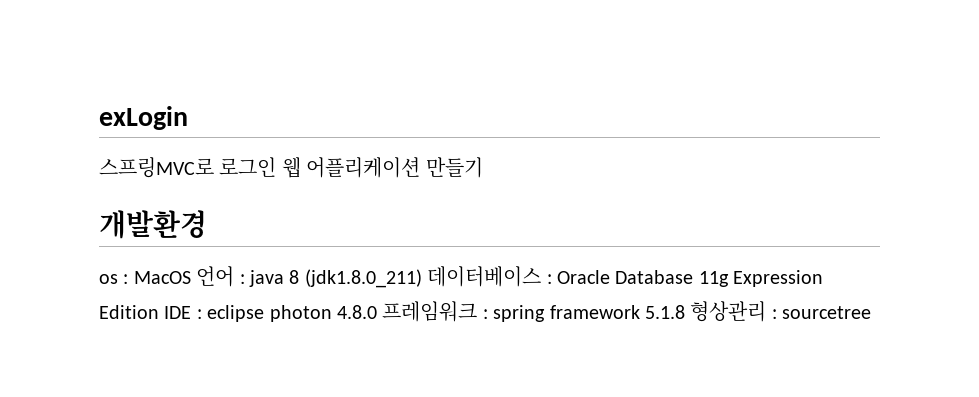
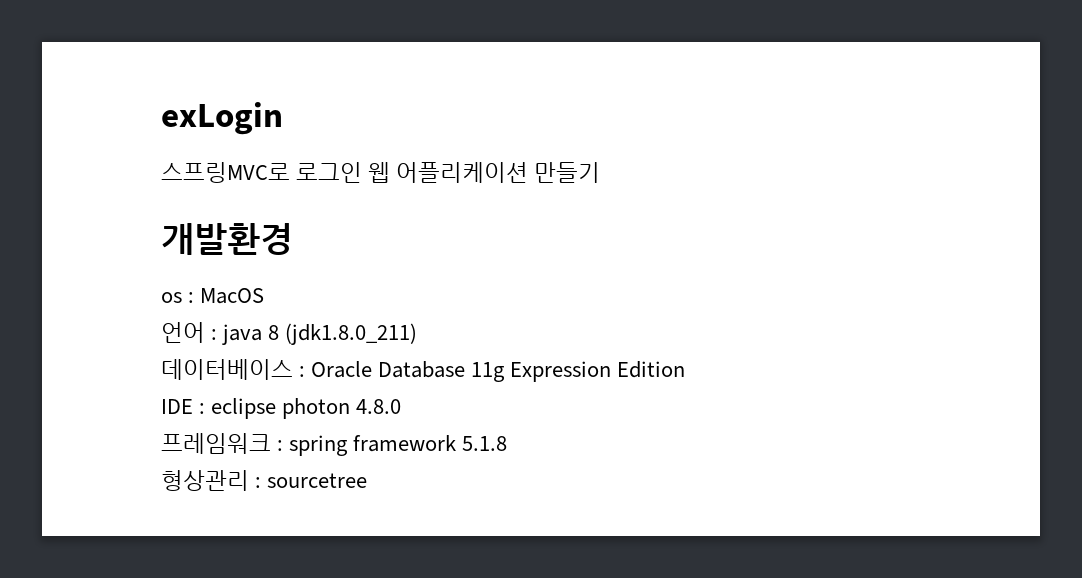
- os : MacOS 언어 : java 8 (jdk1.8.0_211) 데이터베이스 : Oracle Database 11g Expression Edition IDE : eclipse photon 4.8.0 프레임워크 : spring framework 5.1.8 형상관리 : sourcetree
+ os : MacOS
+ 언어 : java 8 (jdk1.8.0_211)
+ 데이터베이스 : Oracle Database 11g Expression Edition
+ IDE : eclipse photon 4.8.0
+ 프레임워크 : spring framework 5.1.8
+ 형상관리 : sourcetree

